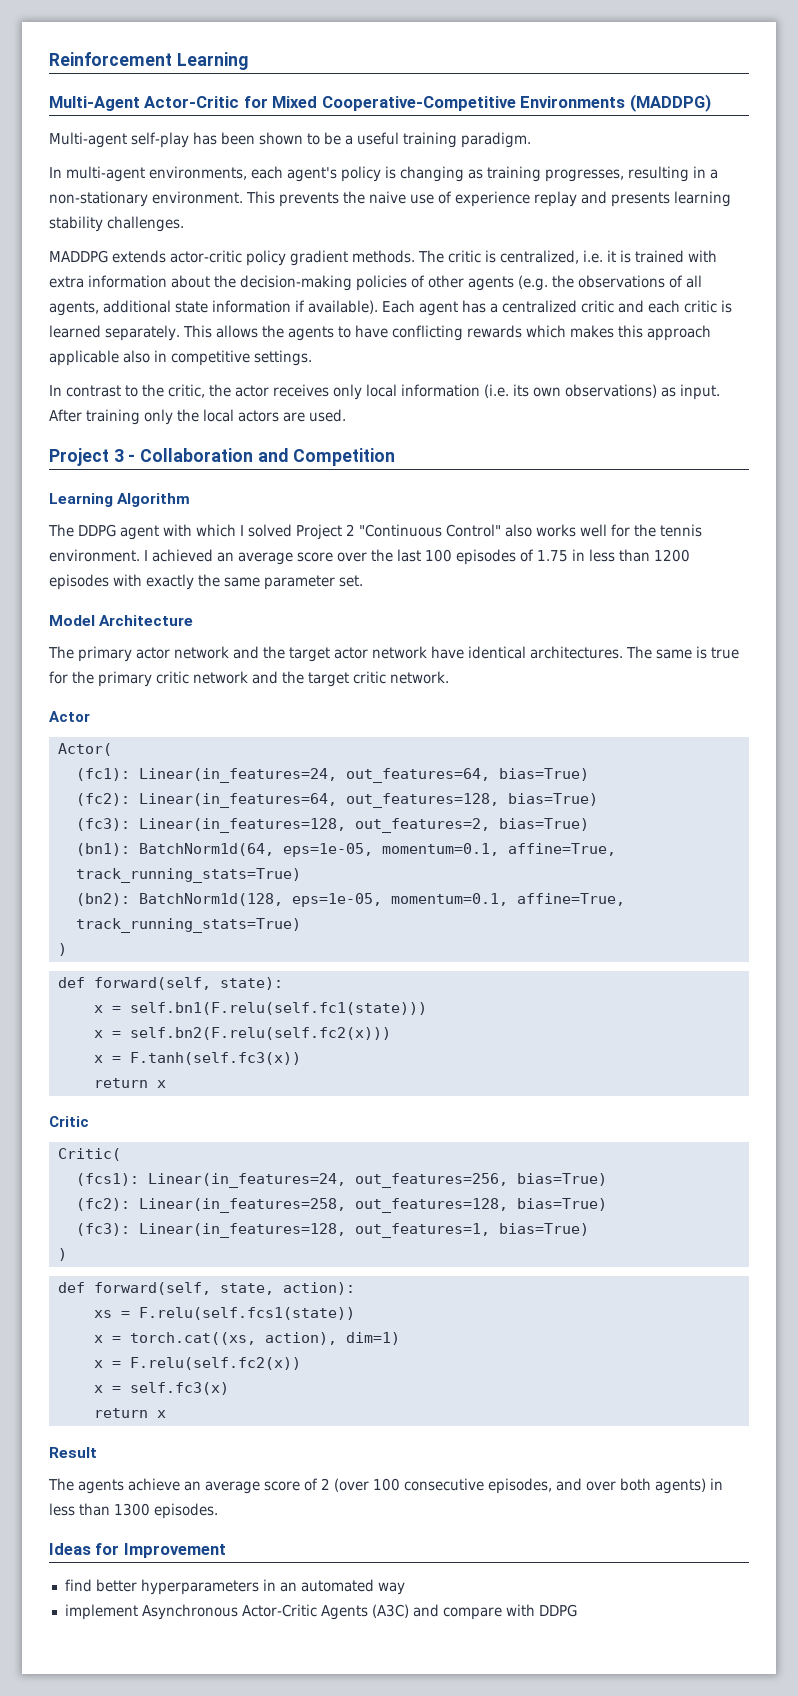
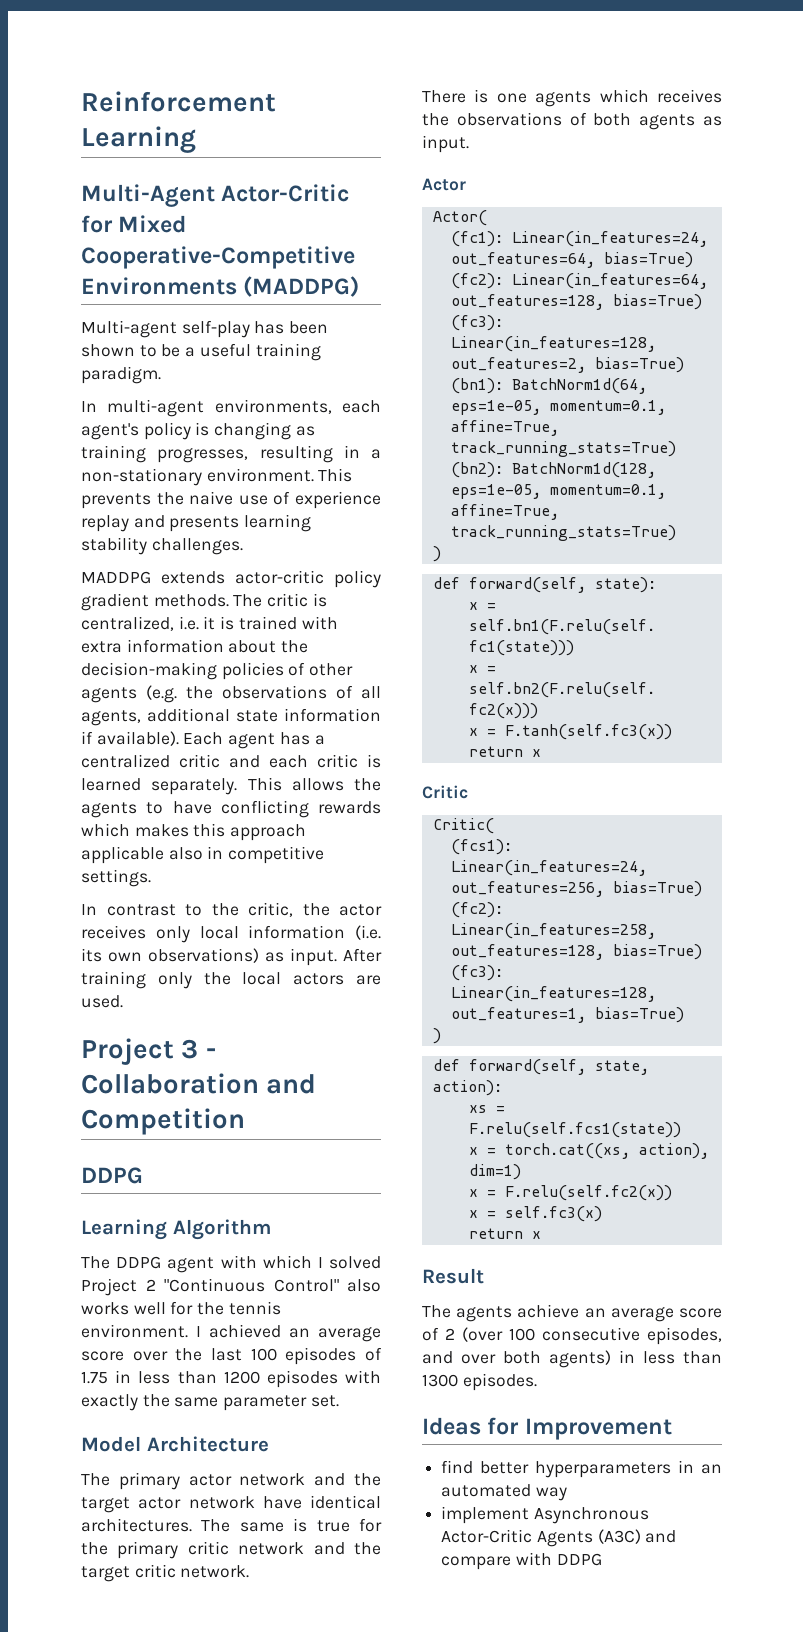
  Project 3 - Collaboration and Competition
+ DDPG
+ There is one agents which receives the observations of both agents as input.

